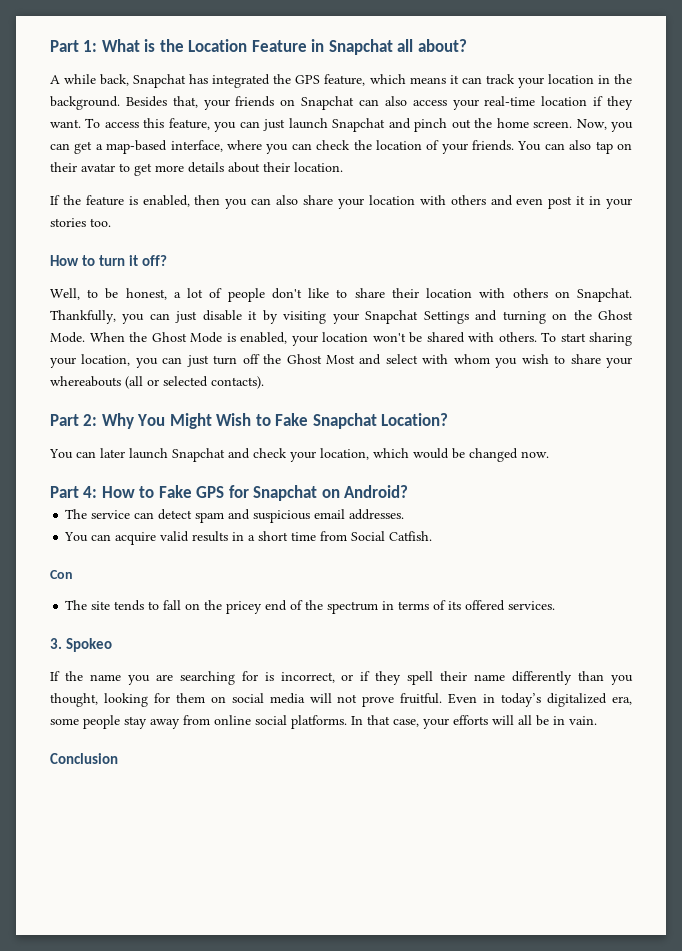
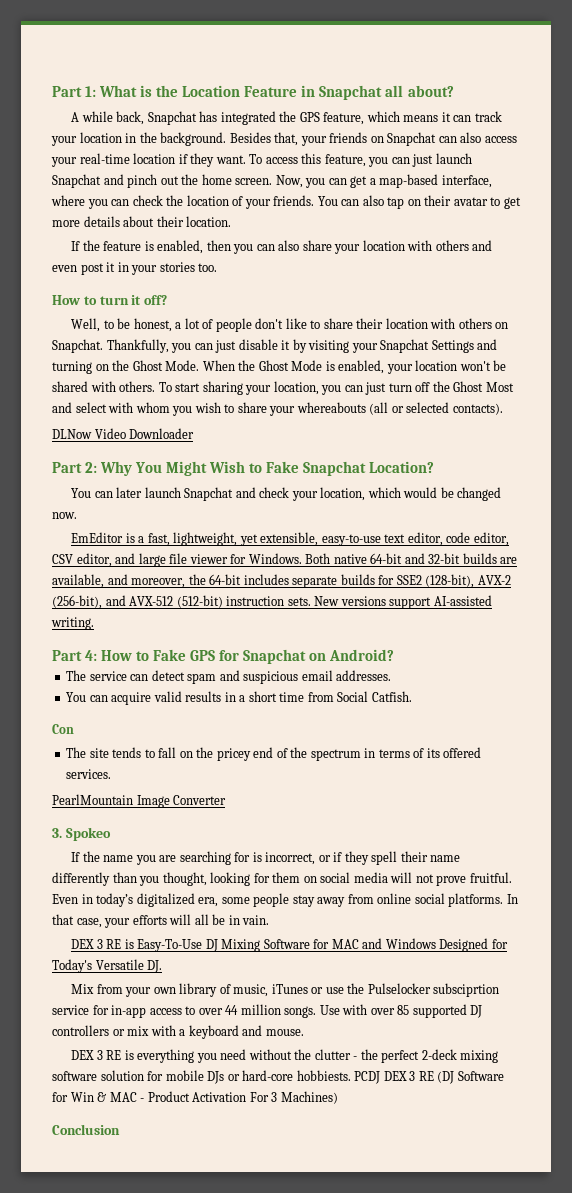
+ DLNow Video Downloader
+ EmEditor is a fast, lightweight, yet extensible, easy-to-use text editor, code editor, CSV editor, and large file viewer for Windows. Both native 64-bit and 32-bit builds are available, and moreover, the 64-bit includes separate builds for SSE2 (128-bit), AVX-2 (256-bit), and AVX-512 (512-bit) instruction sets. New versions support AI-assisted writing.
+ PearlMountain Image Converter
+ DEX 3 RE is Easy-To-Use DJ Mixing Software for MAC and Windows Designed for Today's Versatile DJ.
+ Mix from your own library of music, iTunes or use the Pulselocker subsciprtion service for in-app access to over 44 million songs. Use with over 85 supported DJ controllers or mix with a keyboard and mouse.
+ DEX 3 RE is everything you need without the clutter - the perfect 2-deck mixing software solution for mobile DJs or hard-core hobbiests. PCDJ DEX 3 RE (DJ Software for Win & MAC - Product Activation For 3 Machines)

